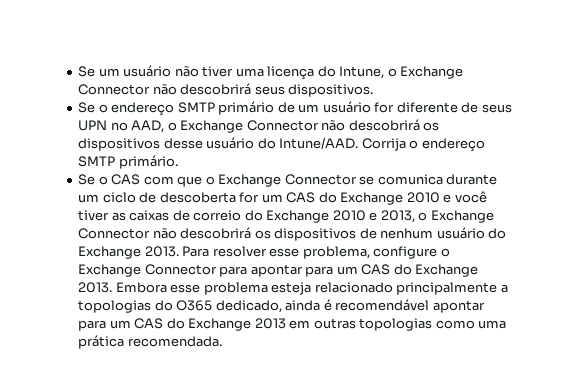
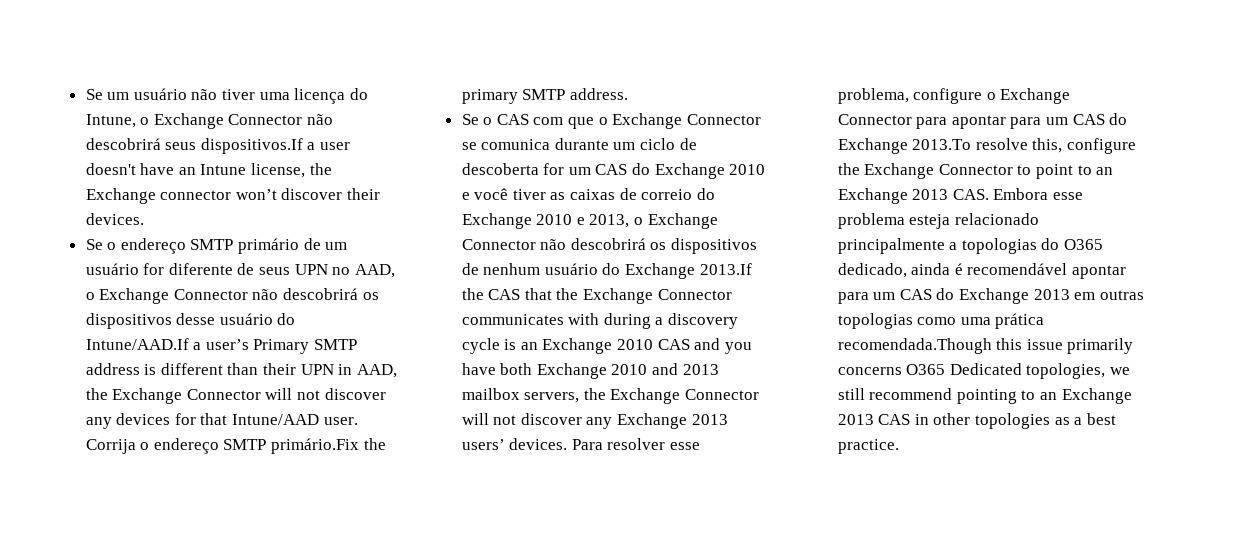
- Se um usuário não tiver uma licença do Intune, o Exchange Connector não descobrirá seus dispositivos.
+ Se um usuário não tiver uma licença do Intune, o Exchange Connector não descobrirá seus dispositivos.If a user doesn't have an Intune license, the Exchange connector won’t discover their devices.
- Se o endereço SMTP primário de um usuário for diferente de seus UPN no AAD, o Exchange Connector não descobrirá os dispositivos desse usuário do Intune/AAD. Corrija o endereço SMTP primário.
+ Se o endereço SMTP primário de um usuário for diferente de seus UPN no AAD, o Exchange Connector não descobrirá os dispositivos desse usuário do Intune/AAD.If a user’s Primary SMTP address is different than their UPN in AAD, the Exchange Connector will not discover any devices for that Intune/AAD user. Corrija o endereço SMTP primário.Fix the primary SMTP address.
- Se o CAS com que o Exchange Connector se comunica durante um ciclo de descoberta for um CAS do Exchange 2010 e você tiver as caixas de correio do Exchange 2010 e 2013, o Exchange Connector não descobrirá os dispositivos de nenhum usuário do Exchange 2013.
+ Se o CAS com que o Exchange Connector se comunica durante um ciclo de descoberta for um CAS do Exchange 2010 e você tiver as caixas de correio do Exchange 2010 e 2013, o Exchange Connector não descobrirá os dispositivos de nenhum usuário do Exchange 2013.If the CAS that the Exchange Connector communicates with during a discovery cycle is an Exchange 2010 CAS and you have both Exchange 2010 and 2013 mailbox servers, the Exchange Connector will not discover any Exchange 2013 users’ devices.
- Para resolver esse problema, configure o Exchange Connector para apontar para um CAS do Exchange 2013. Embora esse problema esteja relacionado principalmente a topologias do O365 dedicado, ainda é recomendável apontar para um CAS do Exchange 2013 em outras topologias como uma prática recomendada.
+ Para resolver esse problema, configure o Exchange Connector para apontar para um CAS do Exchange 2013.To resolve this, configure the Exchange Connector to point to an Exchange 2013 CAS. Embora esse problema esteja relacionado principalmente a topologias do O365 dedicado, ainda é recomendável apontar para um CAS do Exchange 2013 em outras topologias como uma prática recomendada.Though this issue primarily concerns O365 Dedicated topologies, we still recommend pointing to an Exchange 2013 CAS in other topologies as a best practice.

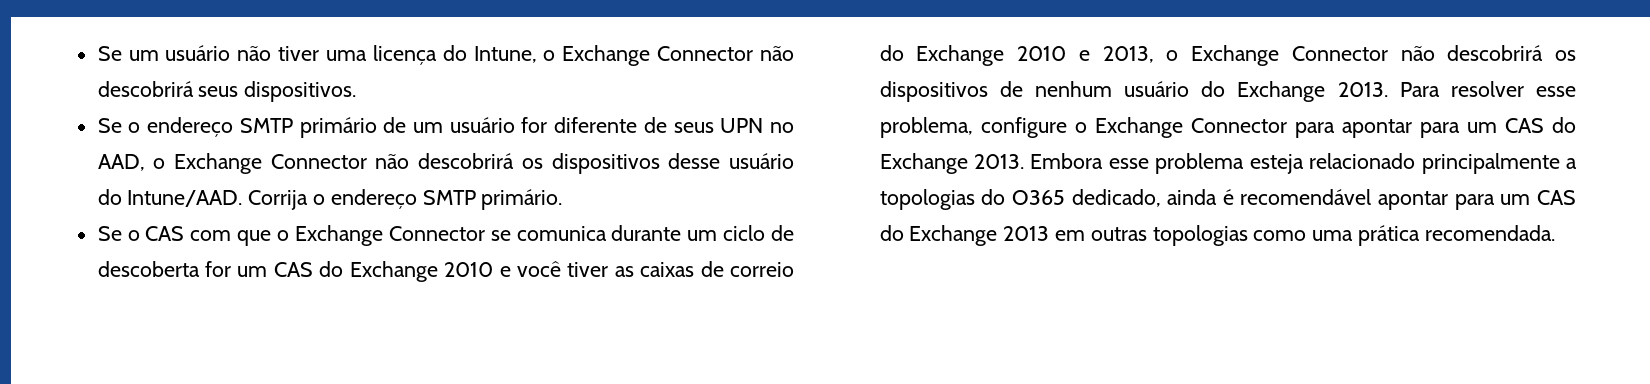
- Se um usuário não tiver uma licença do Intune, o Exchange Connector não descobrirá seus dispositivos.If a user doesn't have an Intune license, the Exchange connector won’t discover their devices.
+ Se um usuário não tiver uma licença do Intune, o Exchange Connector não descobrirá seus dispositivos.
- Se o endereço SMTP primário de um usuário for diferente de seus UPN no AAD, o Exchange Connector não descobrirá os dispositivos desse usuário do Intune/AAD.If a user’s Primary SMTP address is different than their UPN in AAD, the Exchange Connector will not discover any devices for that Intune/AAD user. Corrija o endereço SMTP primário.Fix the primary SMTP address.
+ Se o endereço SMTP primário de um usuário for diferente de seus UPN no AAD, o Exchange Connector não descobrirá os dispositivos desse usuário do Intune/AAD. Corrija o endereço SMTP primário.
- Se o CAS com que o Exchange Connector se comunica durante um ciclo de descoberta for um CAS do Exchange 2010 e você tiver as caixas de correio do Exchange 2010 e 2013, o Exchange Connector não descobrirá os dispositivos de nenhum usuário do Exchange 2013.If the CAS that the Exchange Connector communicates with during a discovery cycle is an Exchange 2010 CAS and you have both Exchange 2010 and 2013 mailbox servers, the Exchange Connector will not discover any Exchange 2013 users’ devices.
+ Se o CAS com que o Exchange Connector se comunica durante um ciclo de descoberta for um CAS do Exchange 2010 e você tiver as caixas de correio do Exchange 2010 e 2013, o Exchange Connector não descobrirá os dispositivos de nenhum usuário do Exchange 2013.
- Para resolver esse problema, configure o Exchange Connector para apontar para um CAS do Exchange 2013.To resolve this, configure the Exchange Connector to point to an Exchange 2013 CAS. Embora esse problema esteja relacionado principalmente a topologias do O365 dedicado, ainda é recomendável apontar para um CAS do Exchange 2013 em outras topologias como uma prática recomendada.Though this issue primarily concerns O365 Dedicated topologies, we still recommend pointing to an Exchange 2013 CAS in other topologies as a best practice.
+ Para resolver esse problema, configure o Exchange Connector para apontar para um CAS do Exchange 2013. Embora esse problema esteja relacionado principalmente a topologias do O365 dedicado, ainda é recomendável apontar para um CAS do Exchange 2013 em outras topologias como uma prática recomendada.

